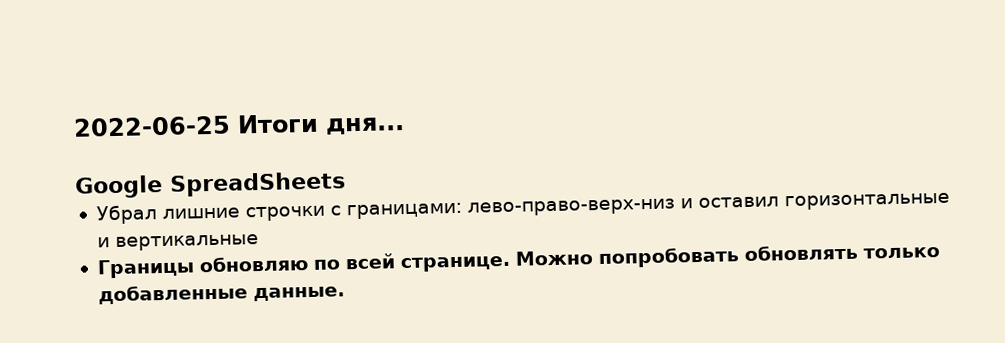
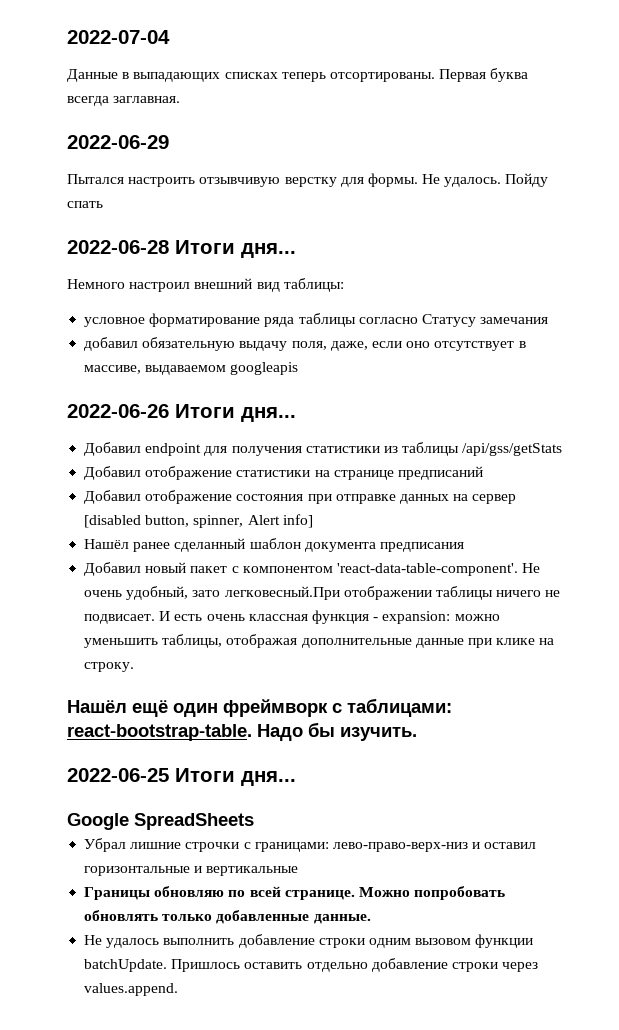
+ 2022-07-04
+ Данные в выпадающих списках теперь отсортированы. Первая буква всегда заглавная.
+ 2022-06-29
+ Пытался настроить отзывчивую верстку для формы. Не удалось. Пойду спать
+ 2022-06-28 Итоги дня...
+ Немного настроил внешний вид таблицы:
+ условное форматирование ряда таблицы согласно Статусу замечания
+ добавил обязательную выдачу поля, даже, если оно отсутствует в массиве, выдаваемом googleapis
+ 2022-06-26 Итоги дня...
+ Добавил endpoint для получения статистики из таблицы /api/gss/getStats
+ Добавил отображение статистики на странице предписаний
+ Добавил отображение состояния при отправке данных на сервер [disabled button, spinner, Alert info]
+ Нашёл ранее сделанный шаблон документа предписания
+ Добавил новый пакет с компонентом 'react-data-table-component'. Не очень удобный, зато легковесный.При отображении таблицы ничего не подвисает. И есть очень классная функция - expansion: можно уменьшить таблицы, отображая дополнительные данные при клике на строку.
+ Нашёл ещё один фреймворк с таблицами: react-bootstrap-table. Надо бы изучить.
+ Не удалось выполнить добавление строки одним вызовом функции batchUpdate. Пришлось оставить отдельно добавление строки через values.append.

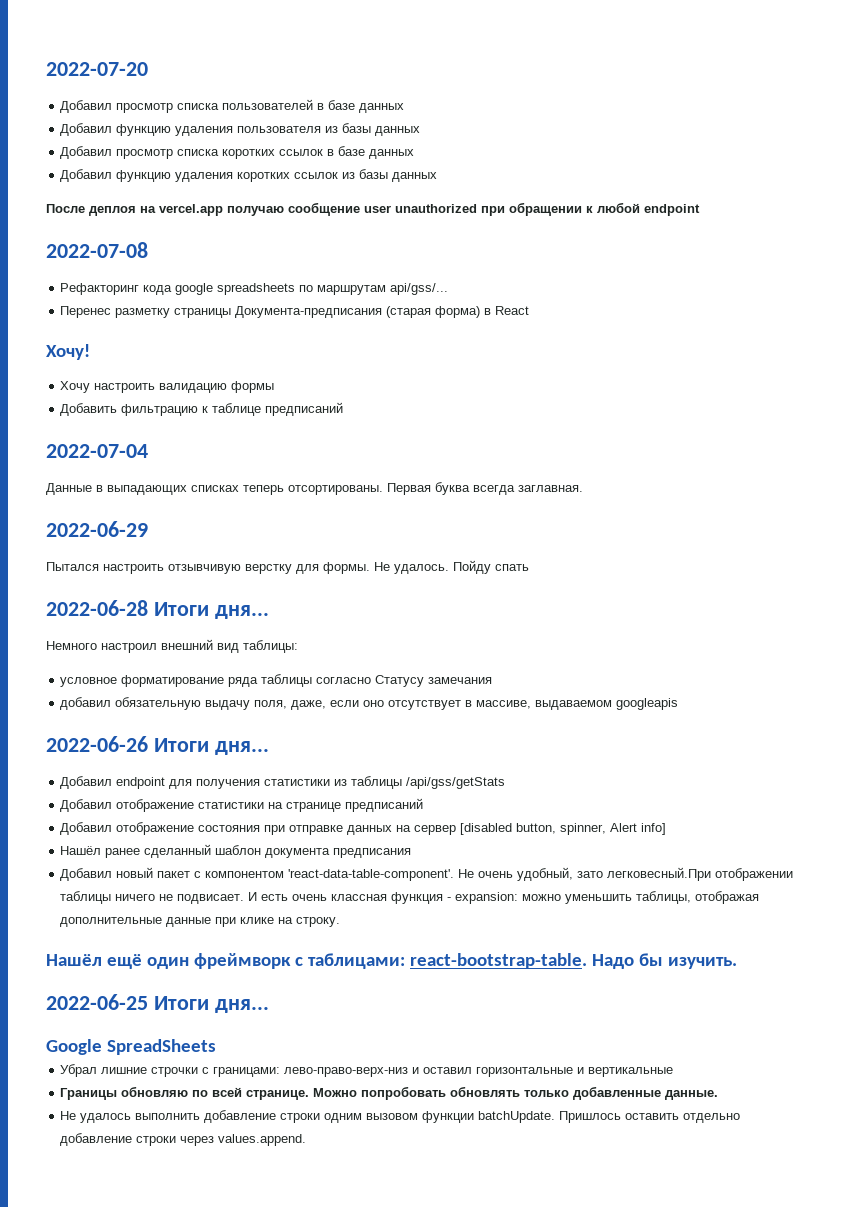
+ 2022-07-20
+ Добавил просмотр списка пользователей в базе данных
+ Добавил функцию удаления пользователя из базы данных
+ Добавил просмотр списка коротких ссылок в базе данных
+ Добавил функцию удаления коротких ссылок из базы данных
+ После деплоя на vercel.app получаю сообщение user unauthorized при обращении к любой endpoint
+ 2022-07-08
+ Рефакторинг кода google spreadsheets по маршрутам api/gss/...
+ Перенес разметку страницы Документа-предписания (старая форма) в React
+ Хочу!
+ Хочу настроить валидацию формы
+ Добавить фильтрацию к таблице предписаний

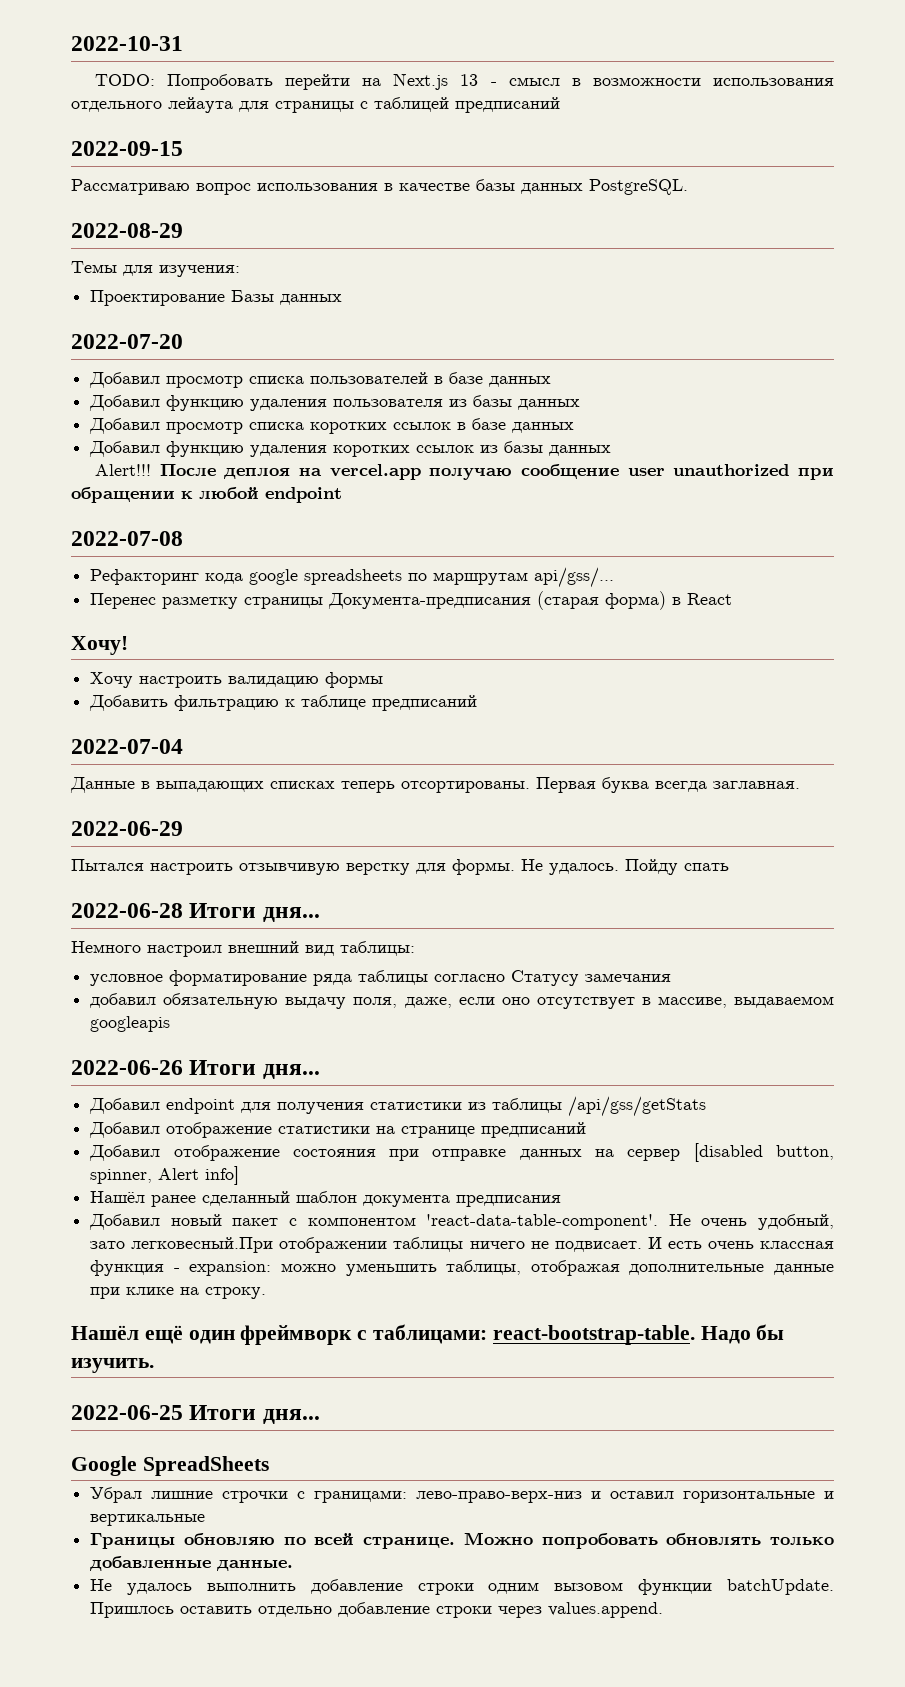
+ 2022-10-31
+ TODO: Попробовать перейти на Next.js 13 - смысл в возможности использования отдельного лейаута для страницы с таблицей предписаний
+ 2022-09-15
+ Рассматриваю вопрос использования в качестве базы данных PostgreSQL.
+ 2022-08-29
+ Темы для изучения:
+ Проектирование Базы данных
+ Alert!!!

